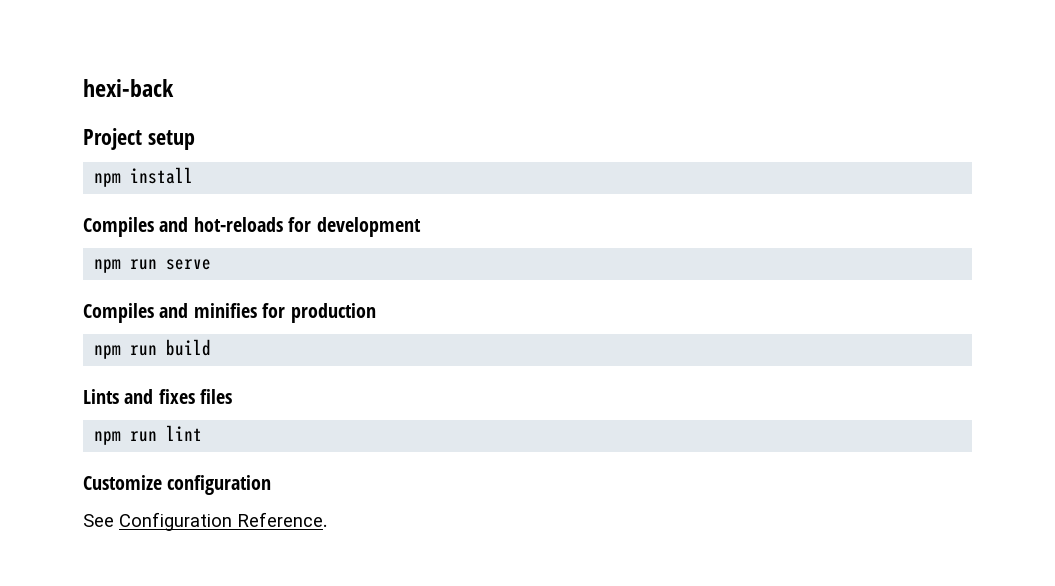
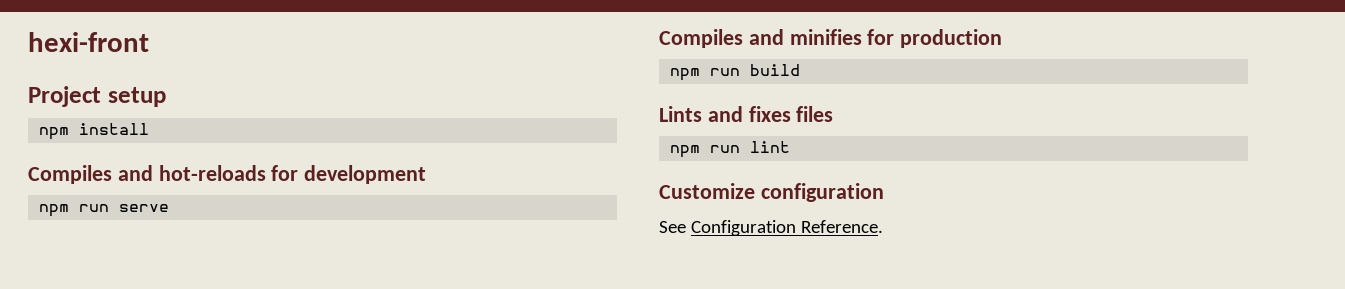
- hexi-back
+ hexi-front

